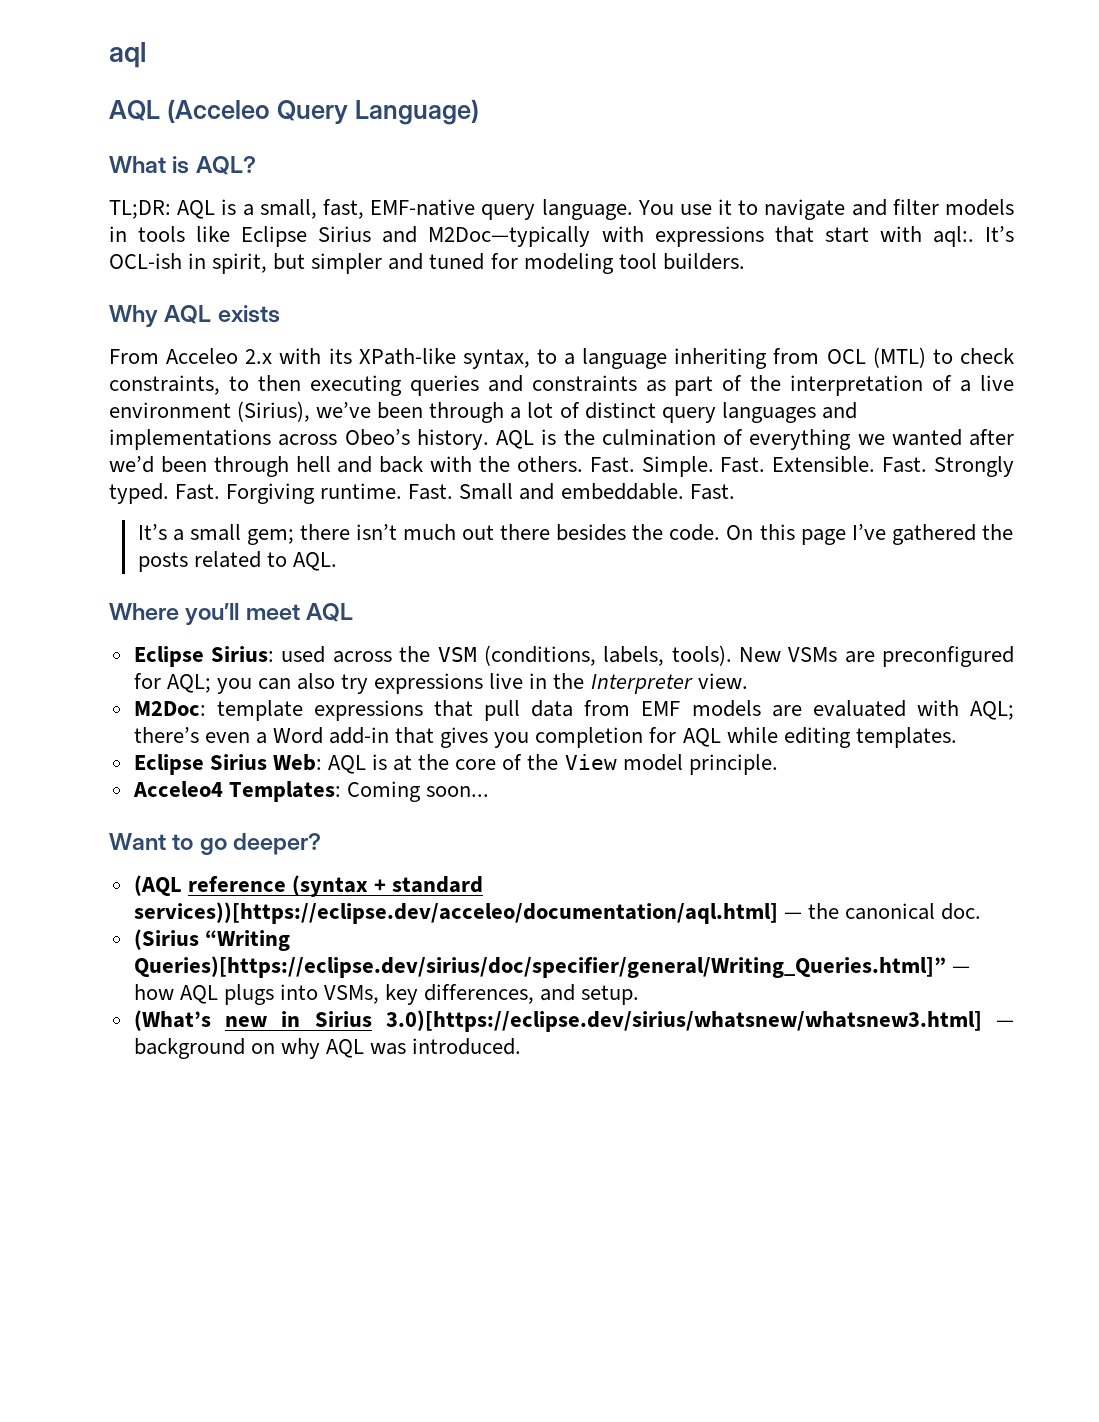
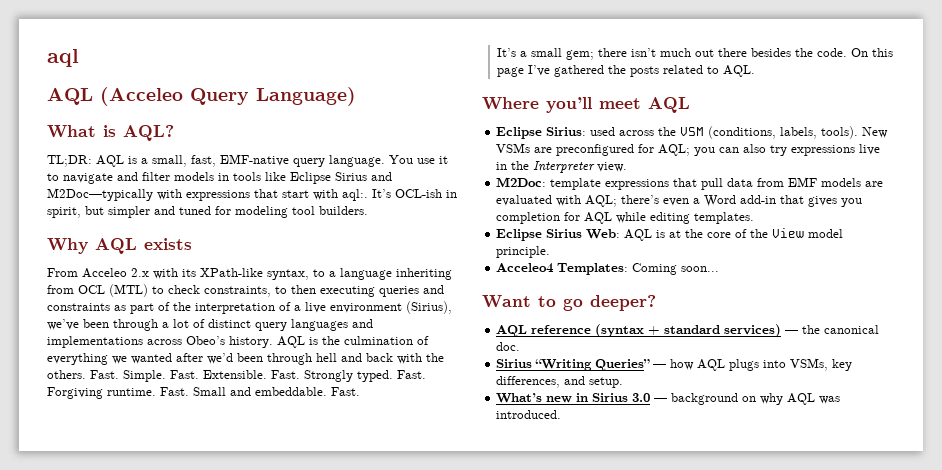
- (AQL reference (syntax + standard services))[https://eclipse.dev/acceleo/documentation/aql.html] — the canonical doc.
+ AQL reference (syntax + standard services) — the canonical doc.
- (Sirius “Writing Queries)[https://eclipse.dev/sirius/doc/specifier/general/Writing_Queries.html]” — how AQL plugs into VSMs, key differences, and setup.
+ Sirius “Writing Queries” — how AQL plugs into VSMs, key differences, and setup.
- (What’s new in Sirius 3.0)[https://eclipse.dev/sirius/whatsnew/whatsnew3.html] — background on why AQL was introduced.
+ What’s new in Sirius 3.0 — background on why AQL was introduced.

